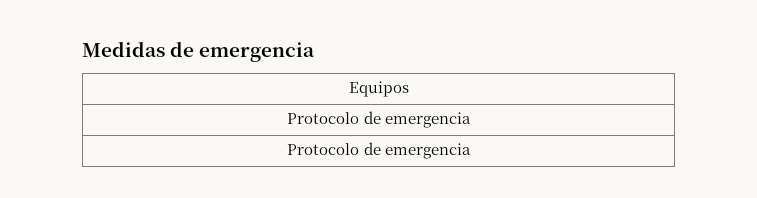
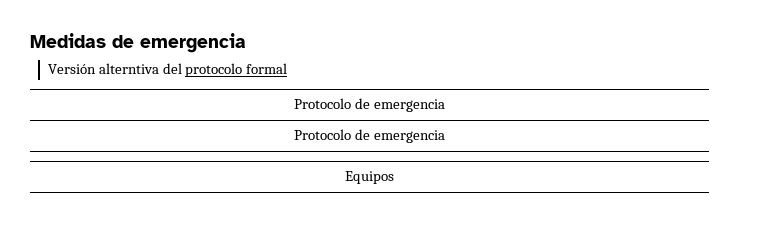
- Equipos
+ Versión alterntiva del protocolo formal
+ Equipos

